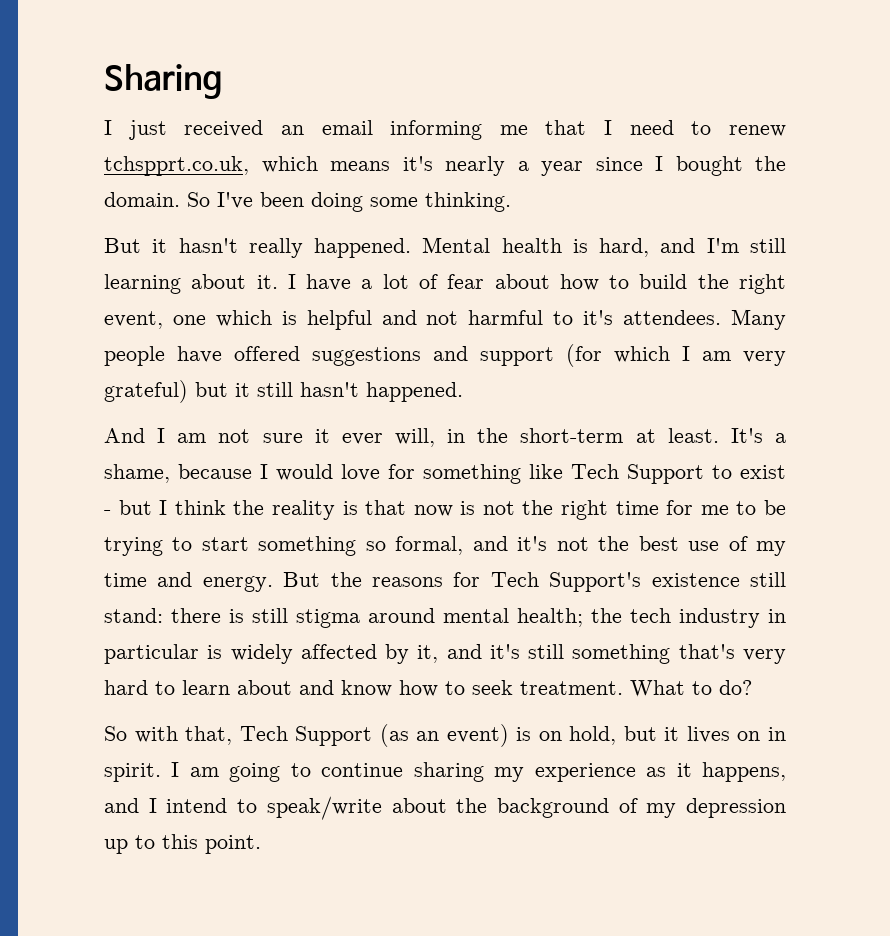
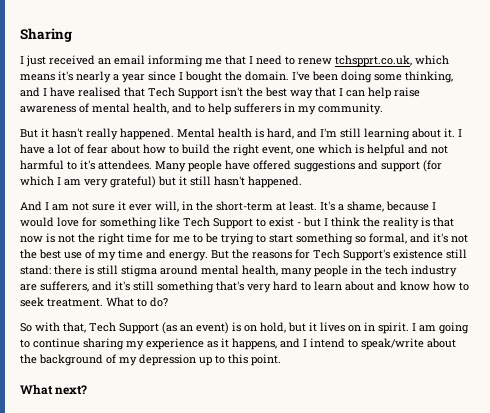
- So I've been doing some thinking.
+ I've been doing some thinking, and I have realised that Tech Support isn't the best way that I can help raise awareness of mental health, and to help sufferers in my community.
- But the reasons for Tech Support's existence still stand: there is still stigma around mental health; the tech industry in particular is widely affected by it, and it's still something that's very hard to learn about and know how to seek treatment.
+ But the reasons for Tech Support's existence still stand: there is still stigma around mental health, many people in the tech industry are sufferers, and it's still something that's very hard to learn about and know how to seek treatment.
+ What next?

